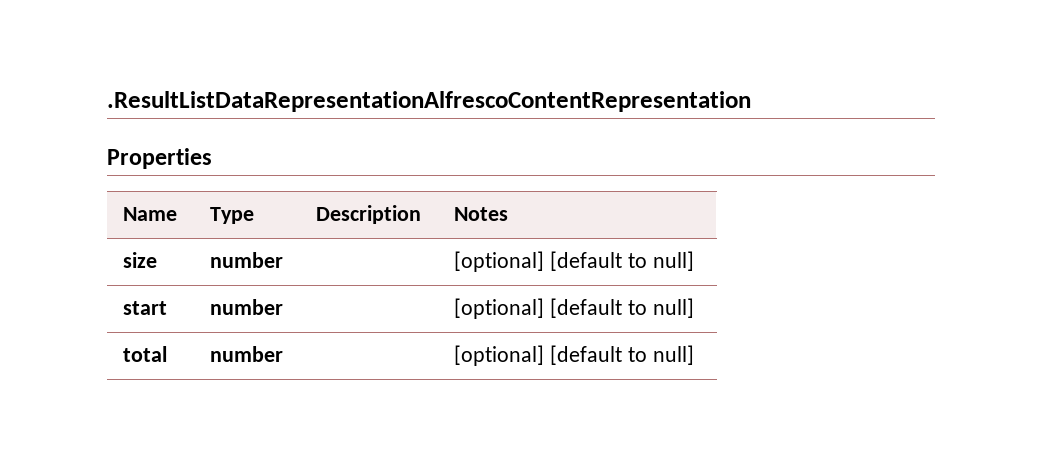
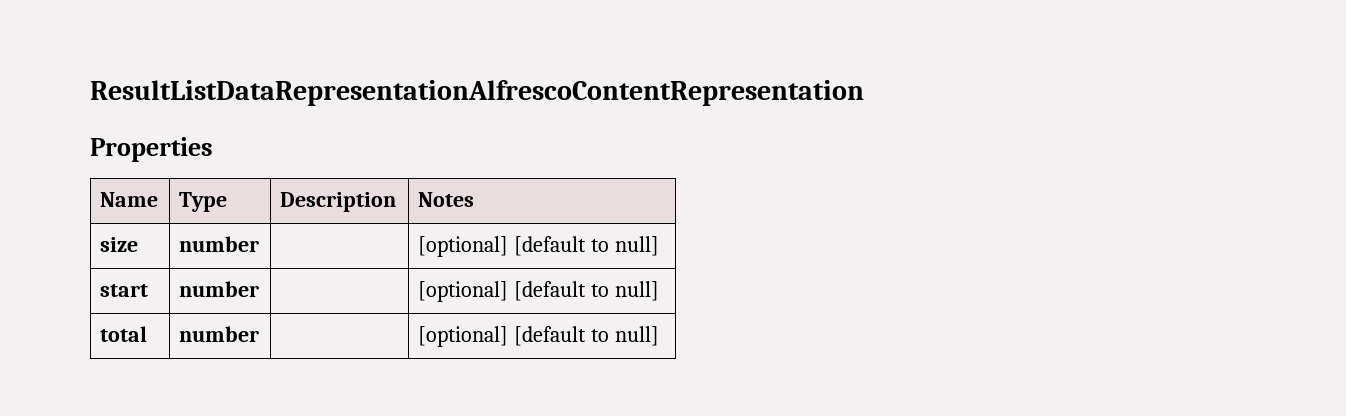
- .ResultListDataRepresentationAlfrescoContentRepresentation
+ ResultListDataRepresentationAlfrescoContentRepresentation

